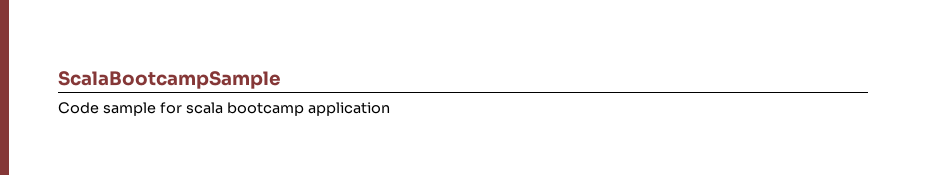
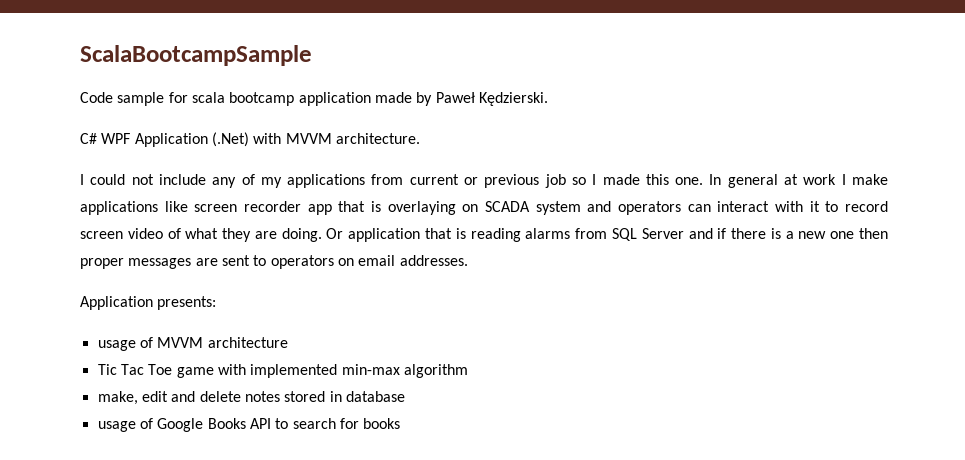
- Code sample for scala bootcamp application
+ Code sample for scala bootcamp application made by Paweł Kędzierski.
+ C# WPF Application (.Net) with MVVM architecture.
+ I could not include any of my applications from current or previous job so I made this one. In general at work I make applications like screen recorder app that is overlaying on SCADA system and operators can interact with it to record screen video of what they are doing. Or application that is reading alarms from SQL Server and if there is a new one then proper messages are sent to operators on email addresses.
+ Application presents:
+ usage of MVVM architecture
+ Tic Tac Toe game with implemented min-max algorithm
+ make, edit and delete notes stored in database
+ usage of Google Books API to search for books

